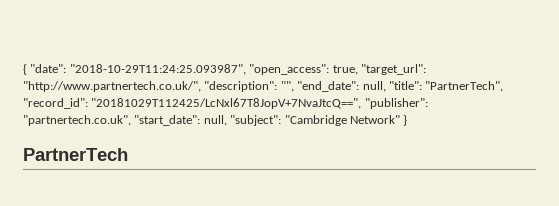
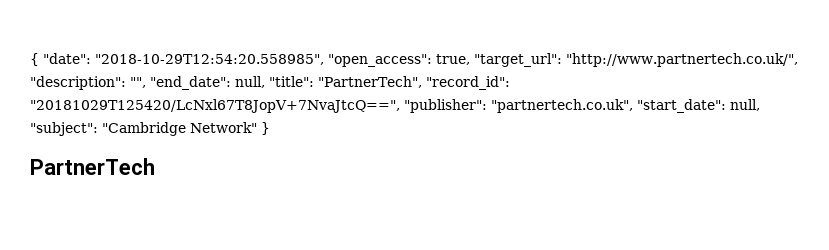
- { "date": "2018-10-29T11:24:25.093987", "open_access": true, "target_url": "http://www.partnertech.co.uk/", "description": "", "end_date": null, "title": "PartnerTech", "record_id": "20181029T112425/LcNxl67T8JopV+7NvaJtcQ==", "publisher": "partnertech.co.uk", "start_date": null, "subject": "Cambridge Network" }
+ { "date": "2018-10-29T12:54:20.558985", "open_access": true, "target_url": "http://www.partnertech.co.uk/", "description": "", "end_date": null, "title": "PartnerTech", "record_id": "20181029T125420/LcNxl67T8JopV+7NvaJtcQ==", "publisher": "partnertech.co.uk", "start_date": null, "subject": "Cambridge Network" }

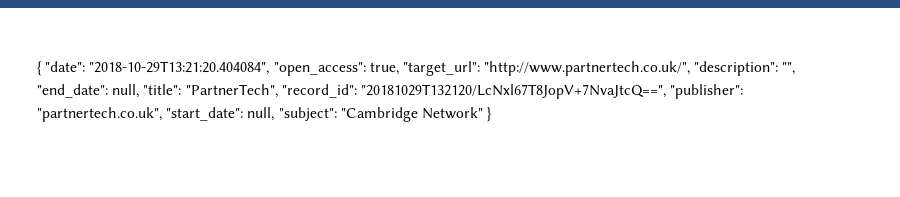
- { "date": "2018-10-29T12:54:20.558985", "open_access": true, "target_url": "http://www.partnertech.co.uk/", "description": "", "end_date": null, "title": "PartnerTech", "record_id": "20181029T125420/LcNxl67T8JopV+7NvaJtcQ==", "publisher": "partnertech.co.uk", "start_date": null, "subject": "Cambridge Network" }
+ { "date": "2018-10-29T13:21:20.404084", "open_access": true, "target_url": "http://www.partnertech.co.uk/", "description": "", "end_date": null, "title": "PartnerTech", "record_id": "20181029T132120/LcNxl67T8JopV+7NvaJtcQ==", "publisher": "partnertech.co.uk", "start_date": null, "subject": "Cambridge Network" }
- PartnerTech

